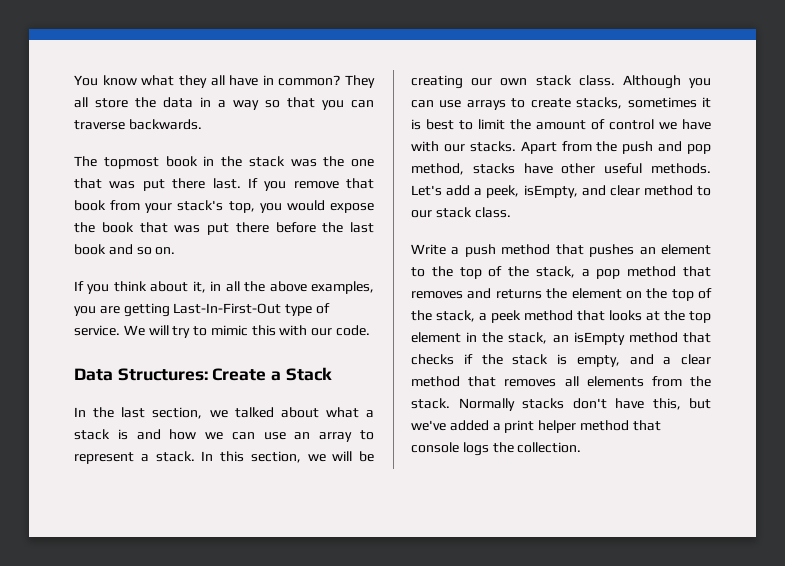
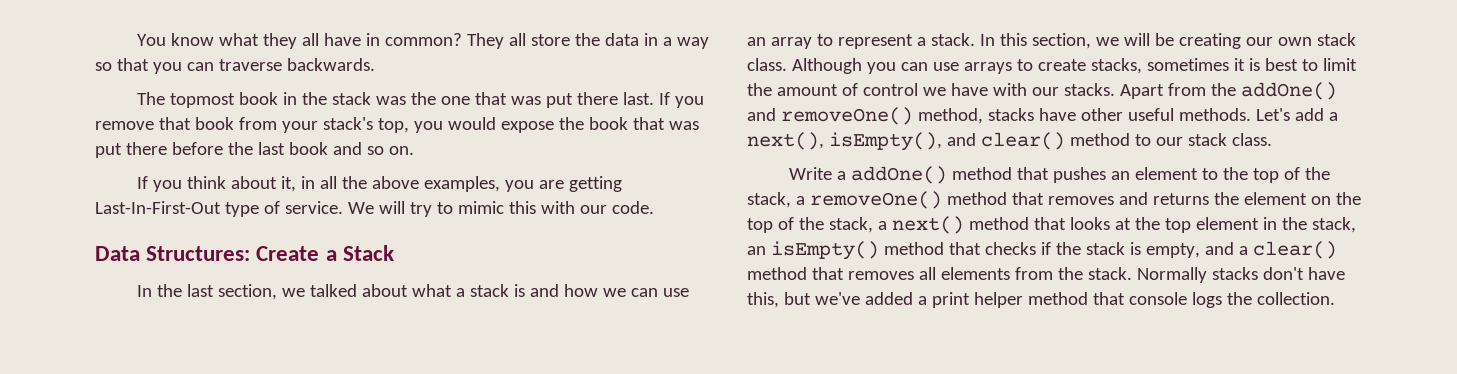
- Apart from the push and pop method, stacks have other useful methods.
+ Apart from the addOne() and removeOne() method, stacks have other useful methods.
- Let's add a peek, isEmpty, and clear method to our stack class.
+ Let's add a next(), isEmpty(), and clear() method to our stack class.
- Write a push method that pushes an element to the top of the stack, a pop method that removes and returns the element on the top of the stack, a peek method that looks at the top element in the stack, an isEmpty method that checks if the stack is empty, and a clear method that removes all elements from the stack.
+ Write a addOne() method that pushes an element to the top of the stack, a removeOne() method that removes and returns the element on the top of the stack, a next() method that looks at the top element in the stack, an isEmpty() method that checks if the stack is empty, and a clear() method that removes all elements from the stack.

